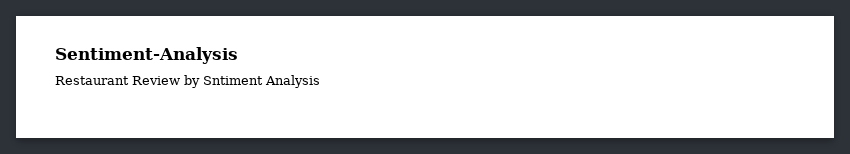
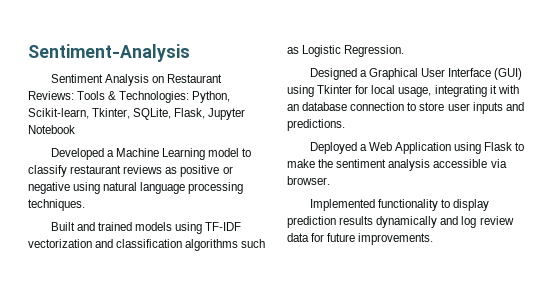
- Restaurant Review by Sntiment Analysis
+ Sentiment Analysis on Restaurant Reviews: Tools & Technologies: Python, Scikit-learn, Tkinter, SQLite, Flask, Jupyter Notebook
+ Developed a Machine Learning model to classify restaurant reviews as positive or negative using natural language processing techniques.
+ Built and trained models using TF-IDF vectorization and classification algorithms such as Logistic Regression.
+ Designed a Graphical User Interface (GUI) using Tkinter for local usage, integrating it with an database connection to store user inputs and predictions.
+ Deployed a Web Application using Flask to make the sentiment analysis accessible via browser.
+ Implemented functionality to display prediction results dynamically and log review data for future improvements.

